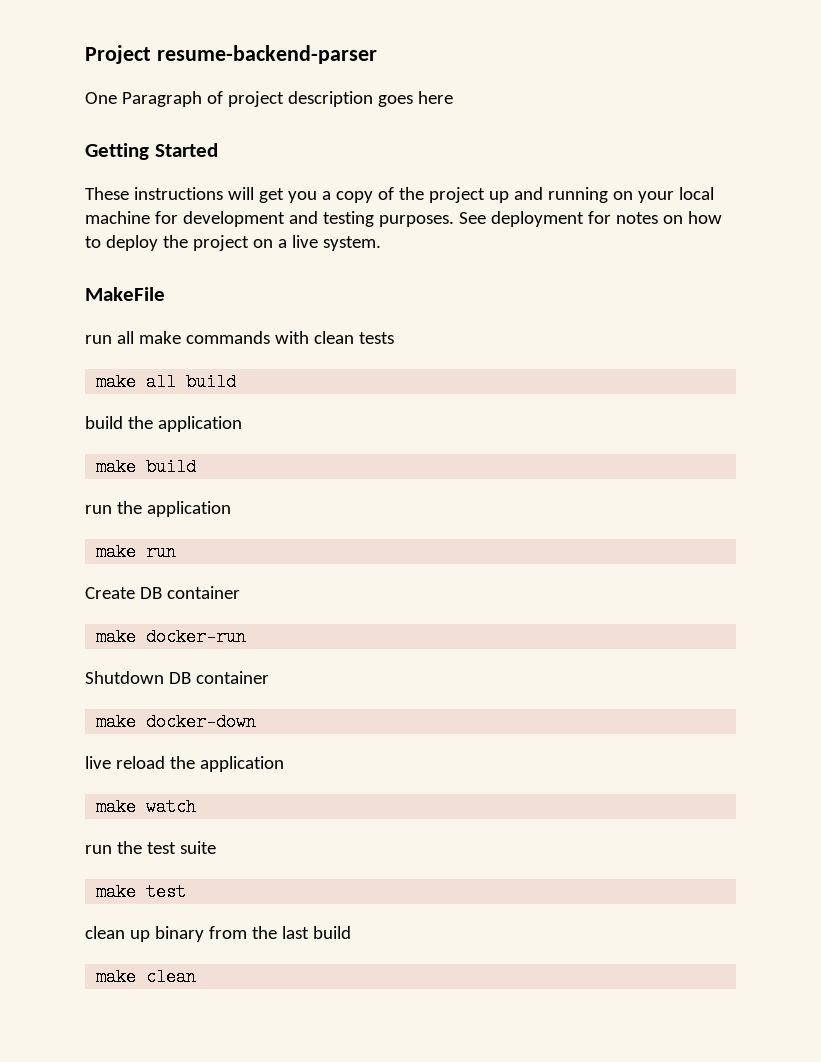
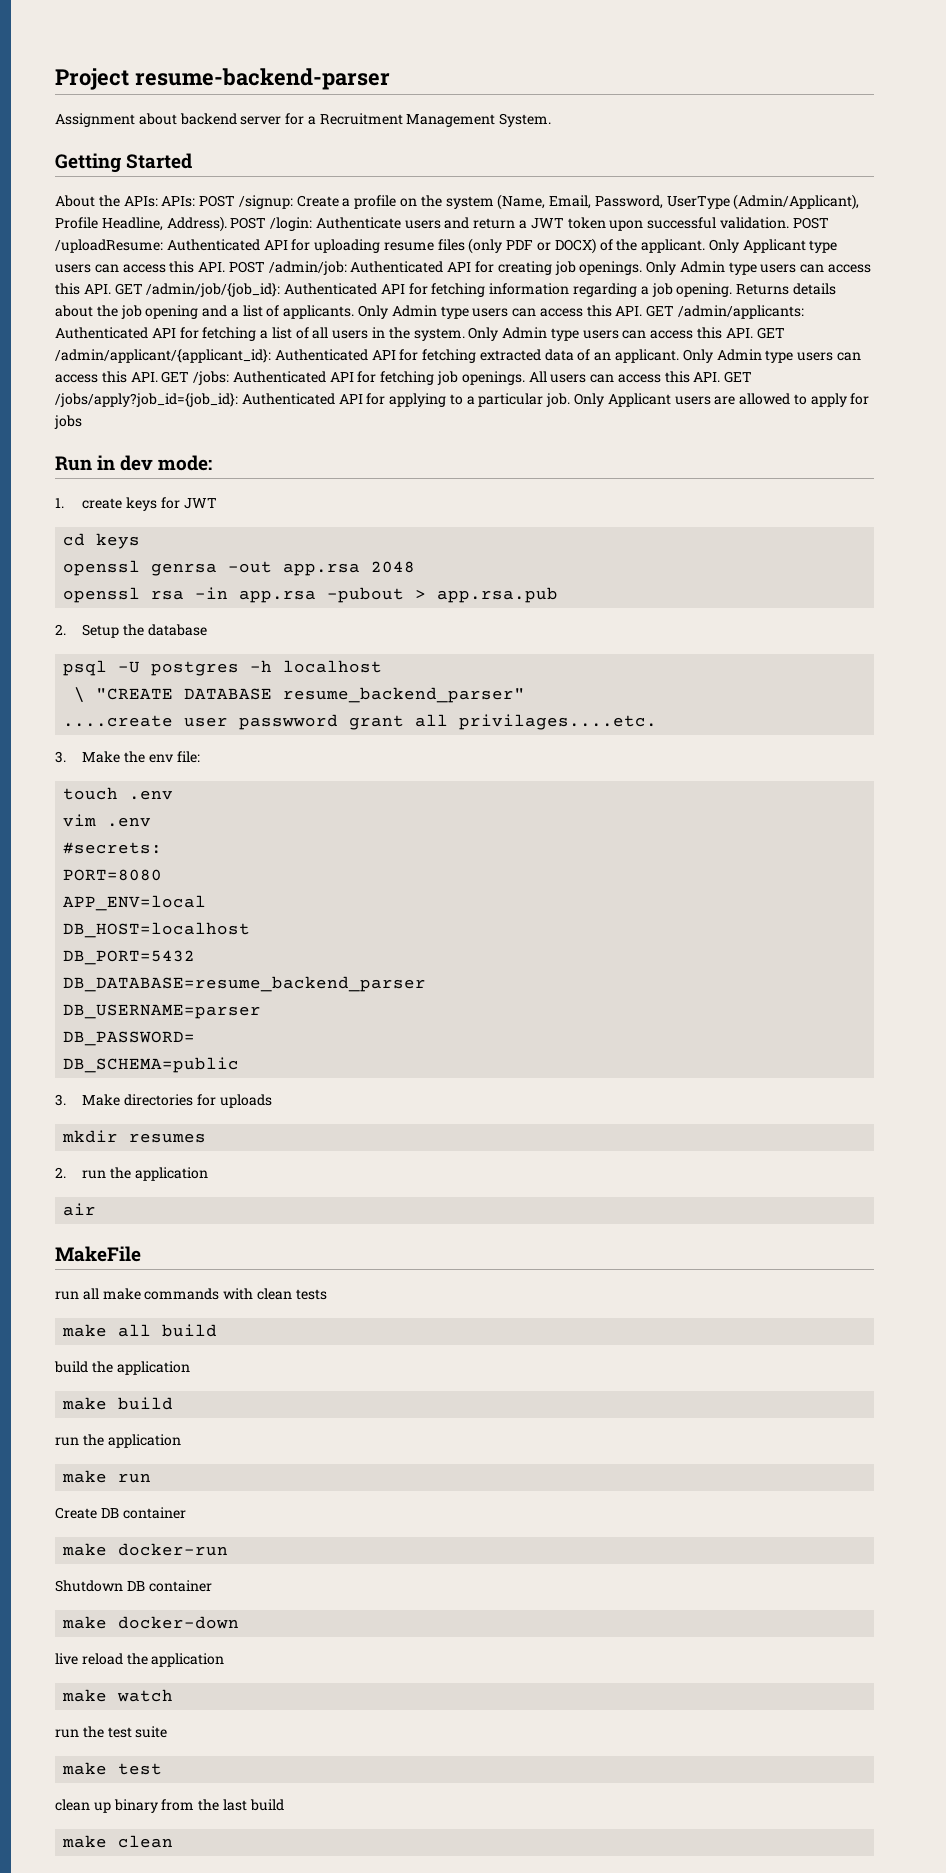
- One Paragraph of project description goes here
+ Assignment about backend server for a Recruitment Management System.
  Getting Started
- These instructions will get you a copy of the project up and running on your local machine for development and testing purposes. See deployment for notes on how to deploy the project on a live system.
+ About the APIs: APIs: POST /signup: Create a profile on the system (Name, Email, Password, UserType (Admin/Applicant), Profile Headline, Address). POST /login: Authenticate users and return a JWT token upon successful validation. POST /uploadResume: Authenticated API for uploading resume files (only PDF or DOCX) of the applicant. Only Applicant type users can access this API. POST /admin/job: Authenticated API for creating job openings. Only Admin type users can access this API. GET /admin/job/{job_id}: Authenticated API for fetching information regarding a job opening. Returns details about the job opening and a list of applicants. Only Admin type users can access this API. GET /admin/applicants: Authenticated API for fetching a list of all users in the system. Only Admin type users can access this API. GET /admin/applicant/{applicant_id}: Authenticated API for fetching extracted data of an applicant. Only Admin type users can access this API. GET /jobs: Authenticated API for fetching job openings. All users can access this API. GET /jobs/apply?job_id={job_id}: Authenticated API for applying to a particular job. Only Applicant users are allowed to apply for jobs
+ Run in dev mode:
+ 1. create keys for JWT
+ cd keys
+ openssl genrsa -out app.rsa 2048
+ openssl rsa -in app.rsa -pubout > app.rsa.pub
+ 2. Setup the database
+ psql -U postgres -h localhost
+ \ "CREATE DATABASE resume_backend_parser"
+ ....create user passwword grant all privilages....etc.
+ 3. Make the env file:
+ touch .env
+ vim .env
+ #secrets:
+ PORT=8080
+ APP_ENV=local
+ DB_HOST=localhost
+ DB_PORT=5432
+ DB_DATABASE=resume_backend_parser
+ DB_USERNAME=parser
+ DB_PASSWORD=
+ DB_SCHEMA=public
+ 3. Make directories for uploads
+ mkdir resumes
+ 2. run the application
+ air

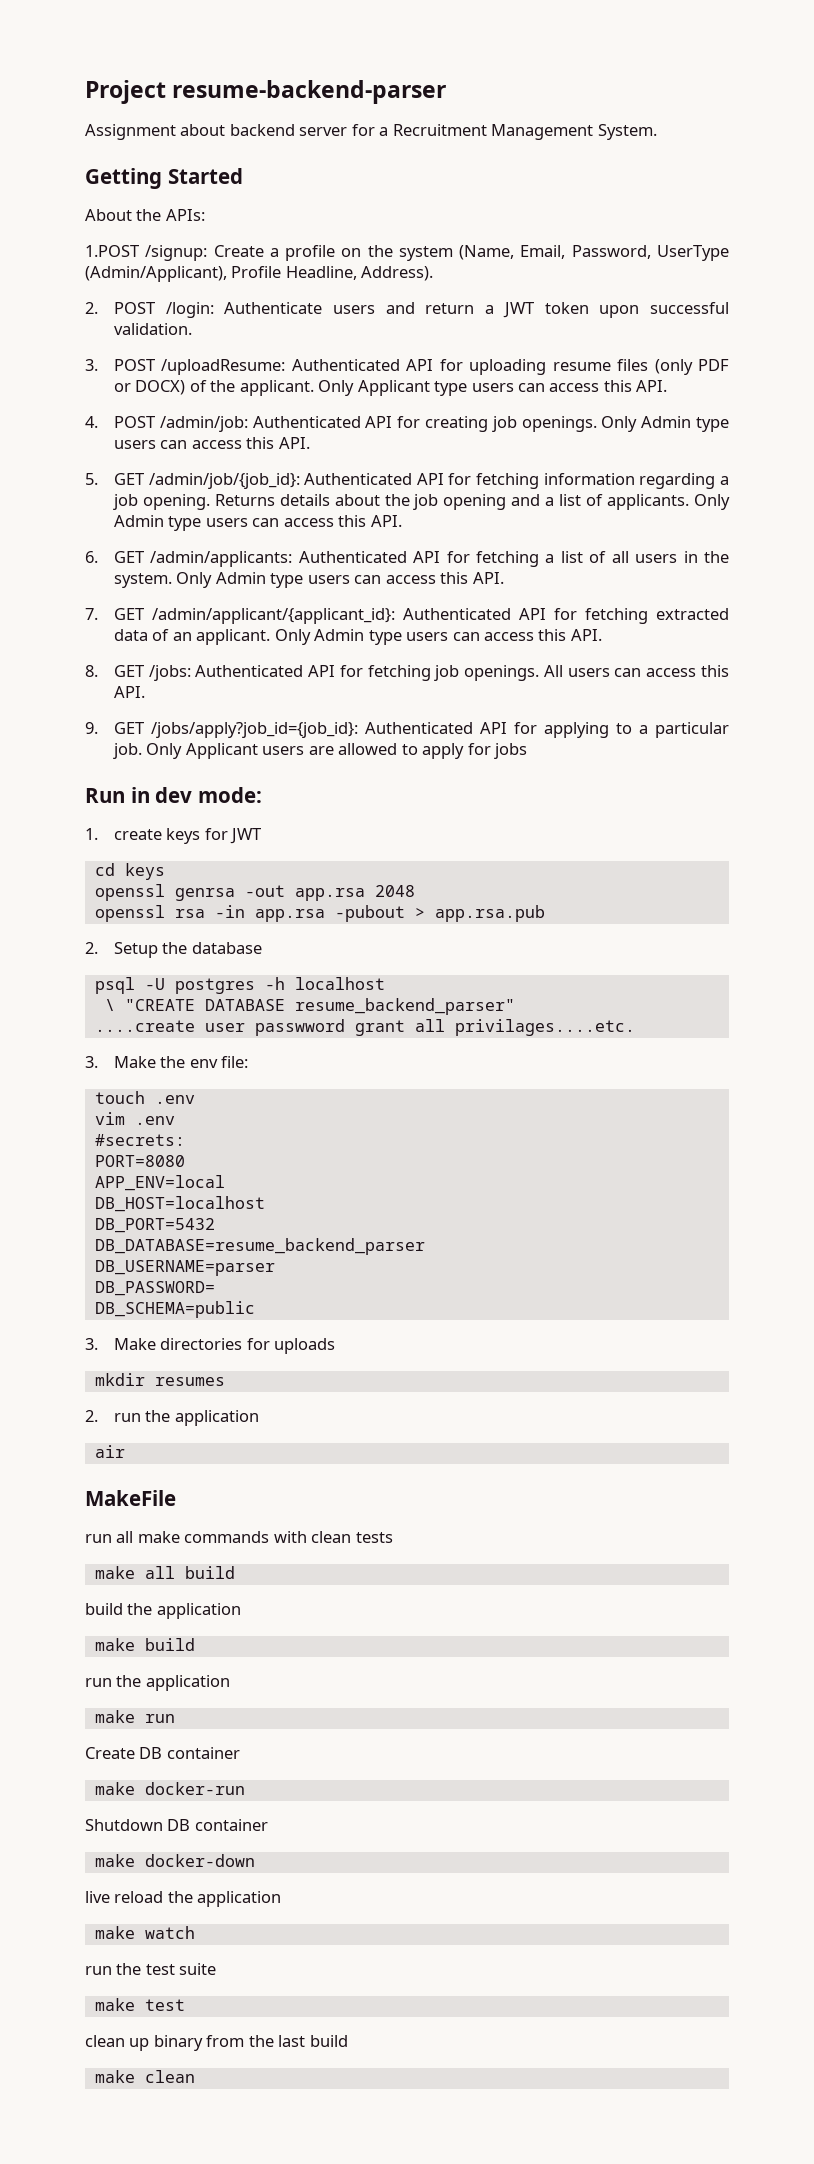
- About the APIs: APIs: POST /signup: Create a profile on the system (Name, Email, Password, UserType (Admin/Applicant), Profile Headline, Address). POST /login: Authenticate users and return a JWT token upon successful validation. POST /uploadResume: Authenticated API for uploading resume files (only PDF or DOCX) of the applicant.
+ About the APIs:
+ 1.POST /signup: Create a profile on the system (Name, Email, Password, UserType (Admin/Applicant), Profile Headline, Address).
+ 2. POST /login: Authenticate users and return a JWT token upon successful validation.
+ 3. POST /uploadResume: Authenticated API for uploading resume files (only PDF or DOCX) of the applicant.
- Only Applicant type users can access this API. POST /admin/job: Authenticated API for creating job openings. Only Admin type users can access this API. GET /admin/job/{job_id}: Authenticated API for fetching information regarding a job opening.
+ Only Applicant type users can access this API.
+ 4. POST /admin/job: Authenticated API for creating job openings. Only Admin type users can access this API.
+ 5. GET /admin/job/{job_id}: Authenticated API for fetching information regarding a job opening.
- Returns details about the job opening and a list of applicants. Only Admin type users can access this API. GET /admin/applicants: Authenticated API for fetching a list of all users in the system. Only Admin type users can access this API. GET /admin/applicant/{applicant_id}: Authenticated API for fetching extracted data of an applicant. Only Admin type users can access this API. GET /jobs: Authenticated API for fetching job openings.
+ Returns details about the job opening and a list of applicants. Only Admin type users can access this API.
+ 6. GET /admin/applicants: Authenticated API for fetching a list of all users in the system. Only Admin type users can access this API.
+ 7. GET /admin/applicant/{applicant_id}: Authenticated API for fetching extracted data of an applicant. Only Admin type users can access this API.
+ 8. GET /jobs: Authenticated API for fetching job openings.
- All users can access this API. GET /jobs/apply?job_id={job_id}: Authenticated API for applying to a particular job.
+ All users can access this API.
+ 9. GET /jobs/apply?job_id={job_id}: Authenticated API for applying to a particular job.

